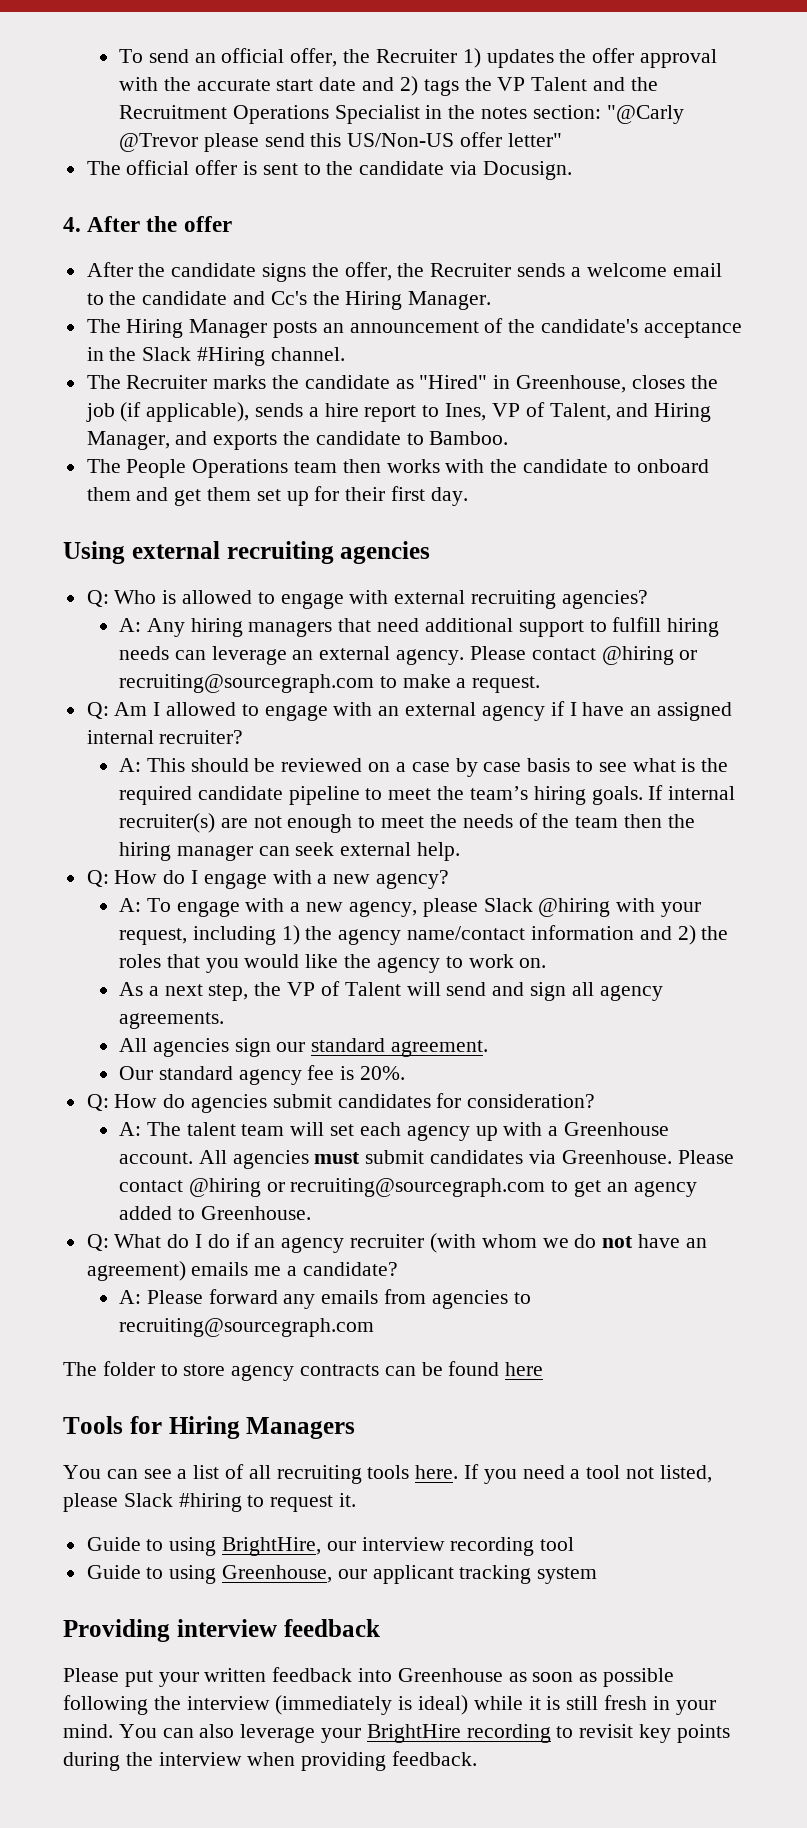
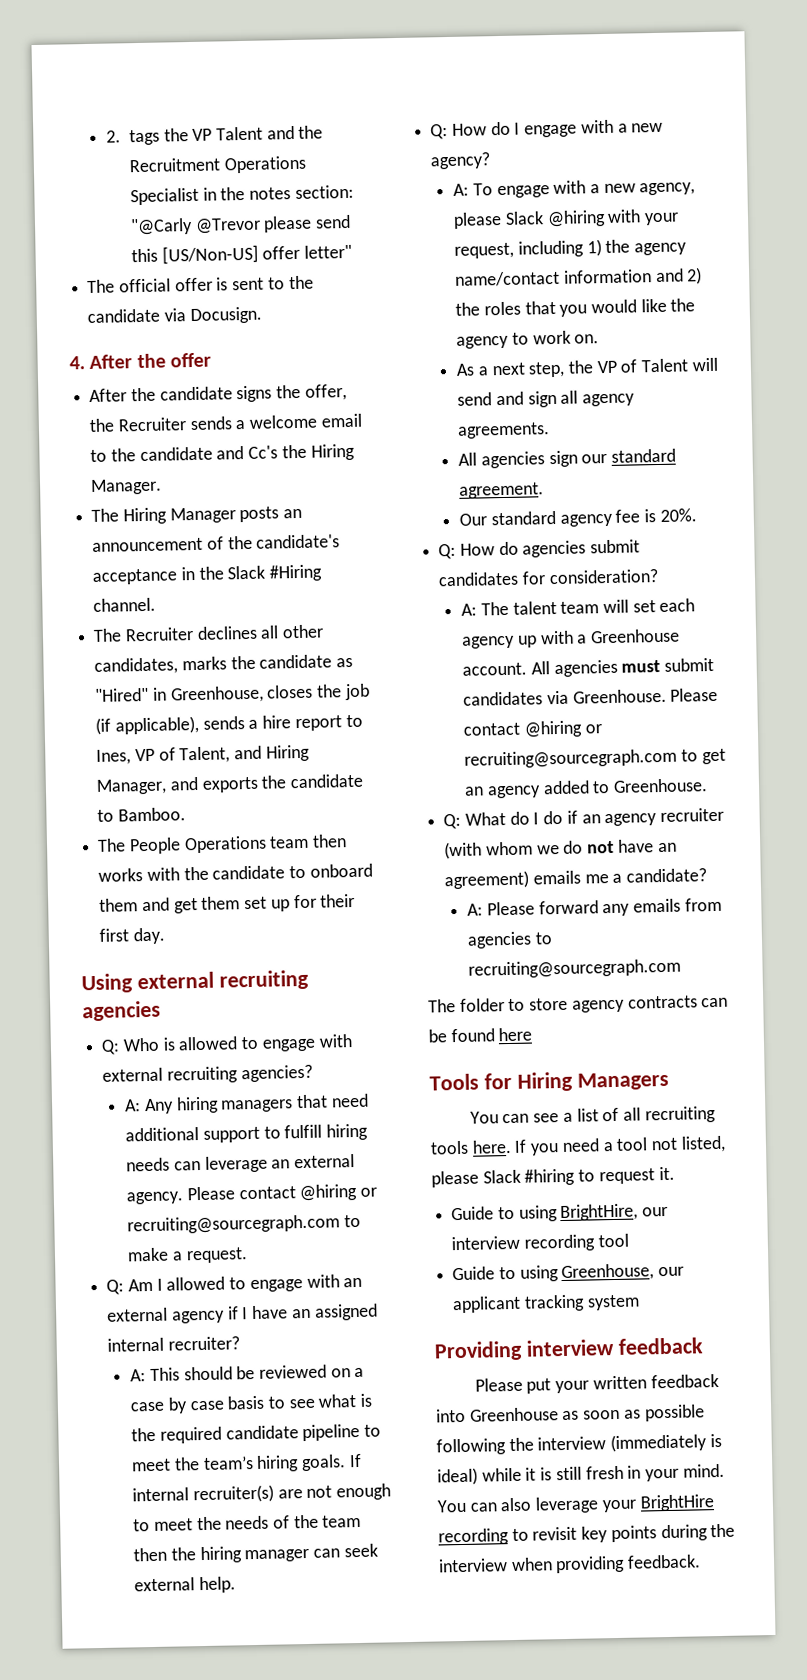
- To send an official offer, the Recruiter 1) updates the offer approval with the accurate start date and 2) tags the VP Talent and the Recruitment Operations Specialist in the notes section: "@Carly @Trevor please send this US/Non-US offer letter"
+ 2. tags the VP Talent and the Recruitment Operations Specialist in the notes section: "@Carly @Trevor please send this [US/Non-US] offer letter"
- The Recruiter marks the candidate as "Hired" in Greenhouse, closes the job (if applicable), sends a hire report to Ines, VP of Talent, and Hiring Manager, and exports the candidate to Bamboo.
+ The Recruiter declines all other candidates, marks the candidate as "Hired" in Greenhouse, closes the job (if applicable), sends a hire report to Ines, VP of Talent, and Hiring Manager, and exports the candidate to Bamboo.

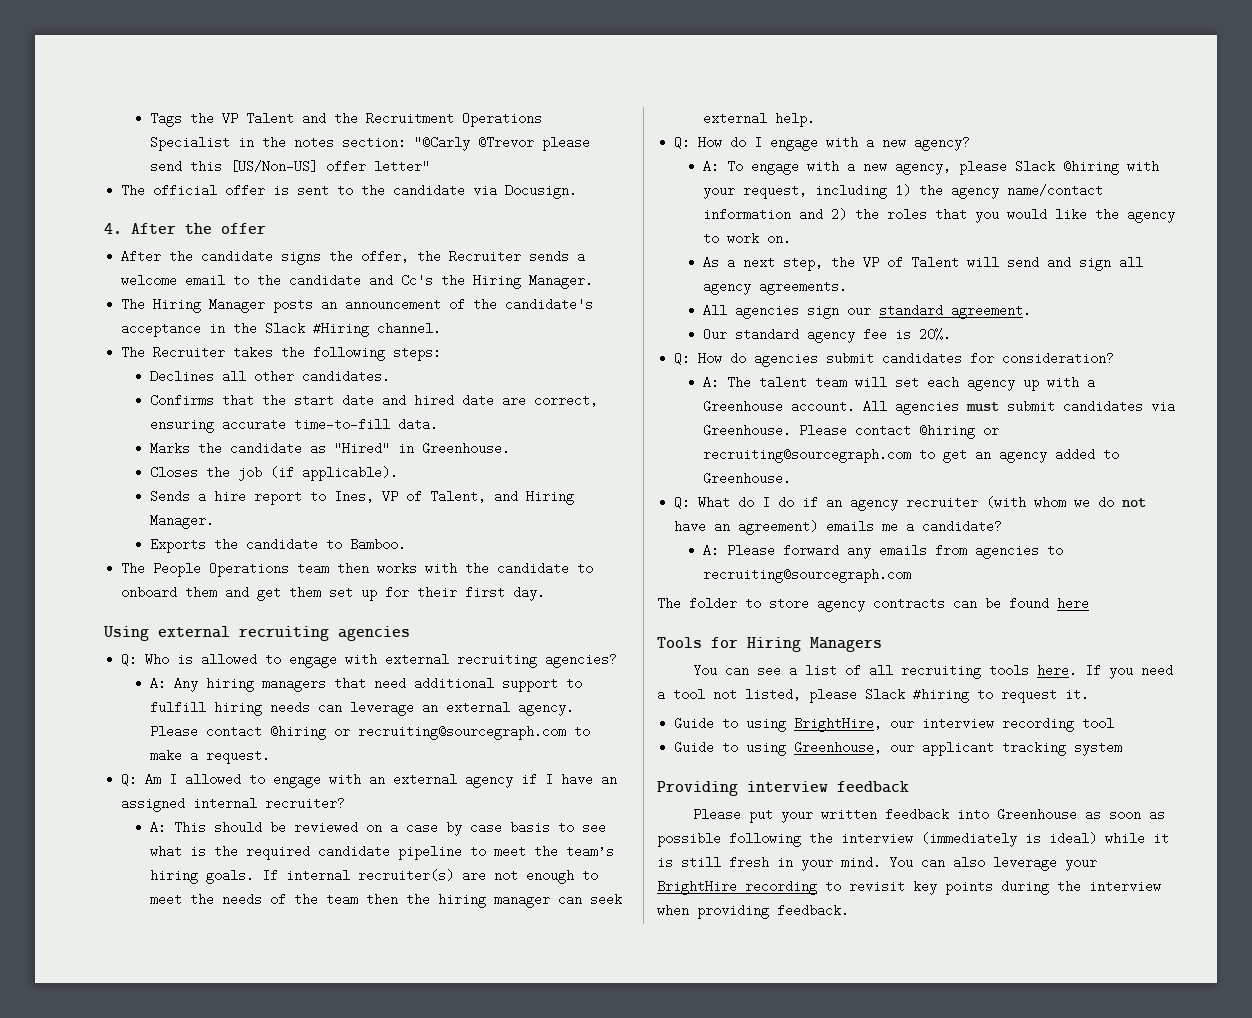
- 2. tags the VP Talent and the Recruitment Operations Specialist in the notes section: "@Carly @Trevor please send this [US/Non-US] offer letter"
+ Tags the VP Talent and the Recruitment Operations Specialist in the notes section: "@Carly @Trevor please send this [US/Non-US] offer letter"
- The Recruiter declines all other candidates, marks the candidate as "Hired" in Greenhouse, closes the job (if applicable), sends a hire report to Ines, VP of Talent, and Hiring Manager, and exports the candidate to Bamboo.
+ The Recruiter takes the following steps:
+ Declines all other candidates.
+ Confirms that the start date and hired date are correct, ensuring accurate time-to-fill data.
+ Marks the candidate as "Hired" in Greenhouse.
+ Closes the job (if applicable).
+ Sends a hire report to Ines, VP of Talent, and Hiring Manager.
+ Exports the candidate to Bamboo.

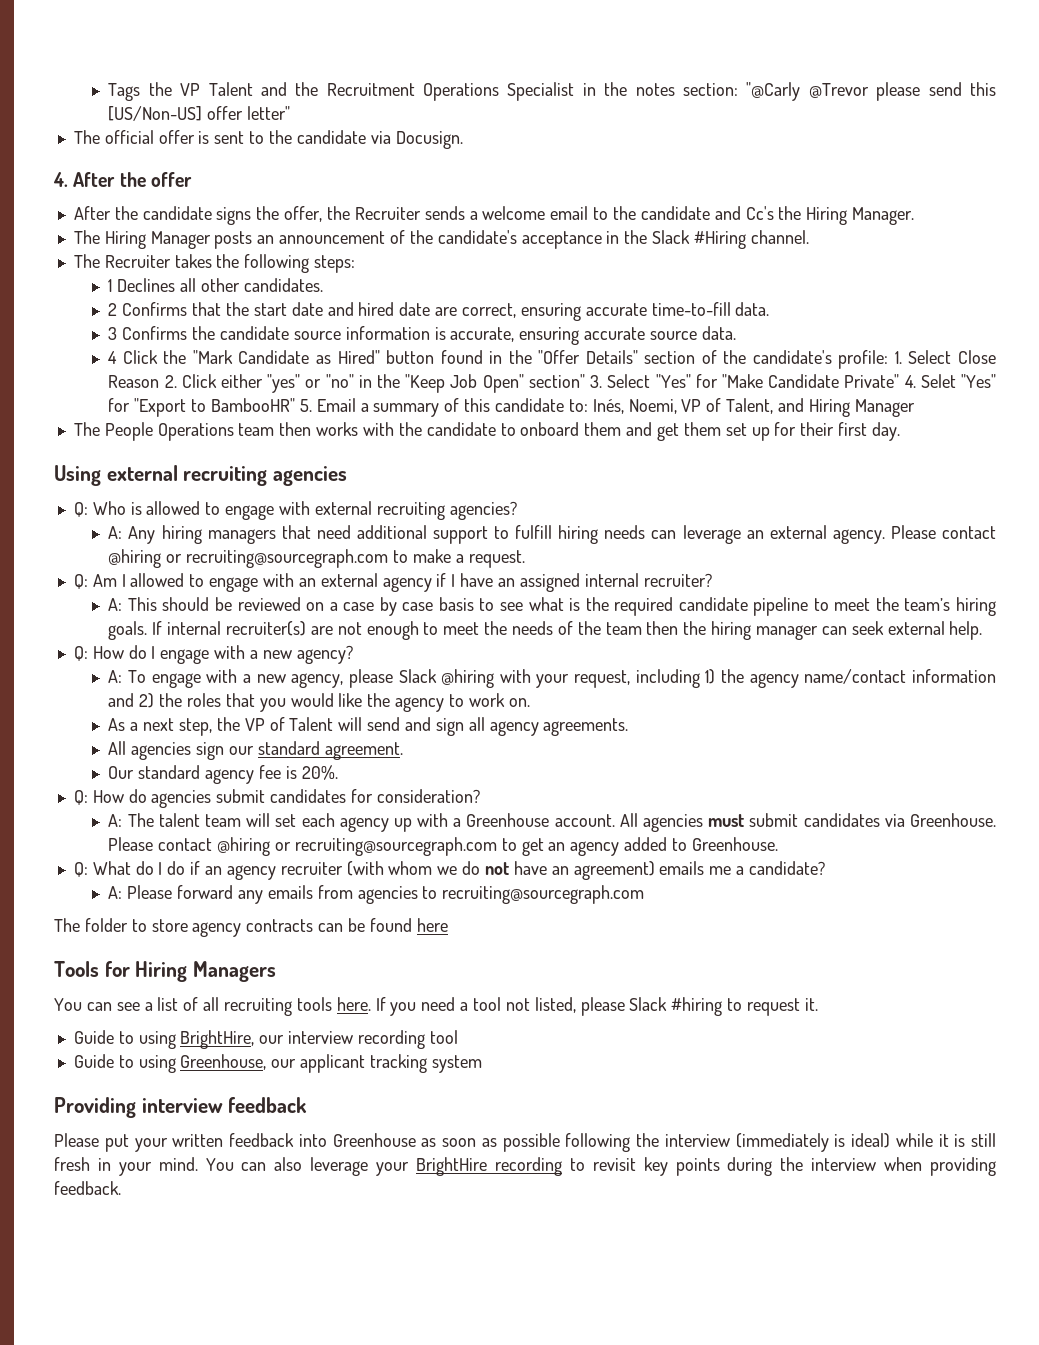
- Declines all other candidates.
+ 1 Declines all other candidates.
- Confirms that the start date and hired date are correct, ensuring accurate time-to-fill data.
+ 2 Confirms that the start date and hired date are correct, ensuring accurate time-to-fill data.
- Marks the candidate as "Hired" in Greenhouse.
- Closes the job (if applicable).
- Sends a hire report to Ines, VP of Talent, and Hiring Manager.
- Exports the candidate to Bamboo.
+ 3 Confirms the candidate source information is accurate, ensuring accurate source data.
+ 4 Click the "Mark Candidate as Hired" button found in the "Offer Details" section of the candidate's profile: 1. Select Close Reason 2. Click either "yes" or "no" in the "Keep Job Open" section" 3. Select "Yes" for "Make Candidate Private" 4. Selet "Yes" for "Export to BambooHR" 5. Email a summary of this candidate to: Inés, Noemi, VP of Talent, and Hiring Manager

